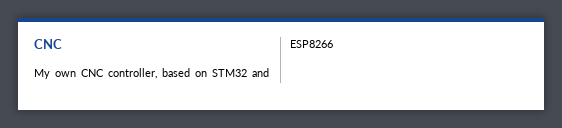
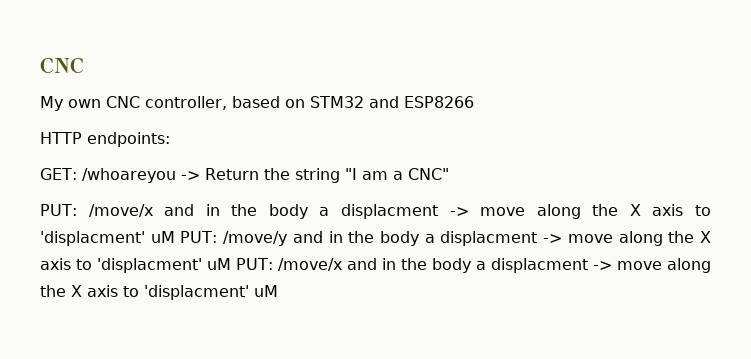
+ HTTP endpoints:
+ GET: /whoareyou -> Return the string "I am a CNC"
+ PUT: /move/x and in the body a displacment -> move along the X axis to 'displacment' uM PUT: /move/y and in the body a displacment -> move along the X axis to 'displacment' uM PUT: /move/x and in the body a displacment -> move along the X axis to 'displacment' uM

